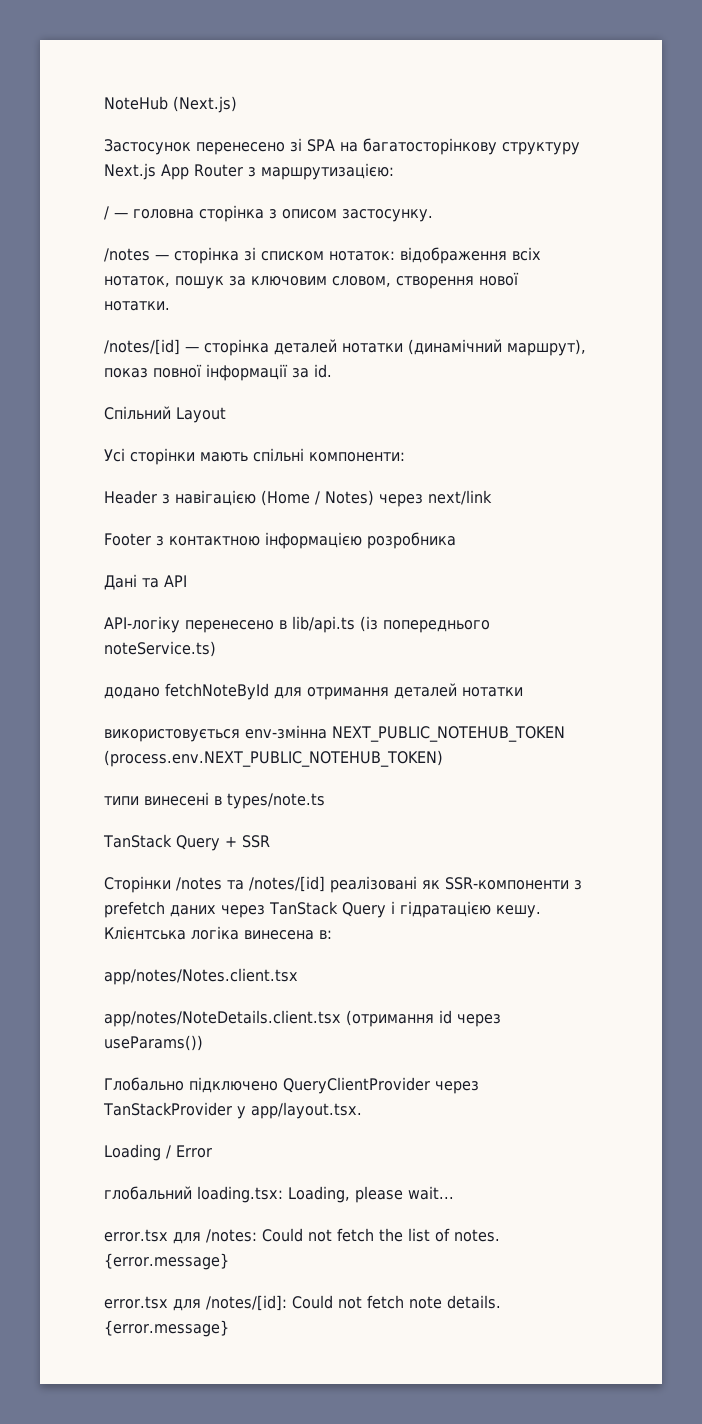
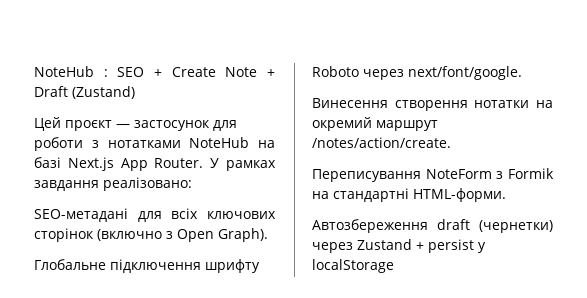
- NoteHub (Next.js)
- Застосунок перенесено зі SPA на багатосторінкову структуру Next.js App Router з маршрутизацією:
- / — головна сторінка з описом застосунку.
- /notes — сторінка зі списком нотаток: відображення всіх нотаток, пошук за ключовим словом, створення нової нотатки.
- /notes/[id] — сторінка деталей нотатки (динамічний маршрут), показ повної інформації за id.
- Спільний Layout
- Усі сторінки мають спільні компоненти:
- Header з навігацією (Home / Notes) через next/link
- Footer з контактною інформацією розробника
- Дані та API
- API-логіку перенесено в lib/api.ts (із попереднього noteService.ts)
- додано fetchNoteById для отримання деталей нотатки
- використовується env-змінна NEXT_PUBLIC_NOTEHUB_TOKEN (process.env.NEXT_PUBLIC_NOTEHUB_TOKEN)
- типи винесені в types/note.ts
- TanStack Query + SSR
- Сторінки /notes та /notes/[id] реалізовані як SSR-компоненти з prefetch даних через TanStack Query і гідратацією кешу. Клієнтська логіка винесена в:
- app/notes/Notes.client.tsx
- app/notes/NoteDetails.client.tsx (отримання id через useParams())
- Глобально підключено QueryClientProvider через TanStackProvider у app/layout.tsx.
- Loading / Error
- глобальний loading.tsx: Loading, please wait...
- error.tsx для /notes: Could not fetch the list of notes. {error.message}
- error.tsx для /notes/[id]: Could not fetch note details. {error.message}
+ NoteHub : SEO + Create Note + Draft (Zustand)
+ Цей проєкт — застосунок для роботи з нотатками NoteHub на базі Next.js App Router. У рамках завдання реалізовано:
+ SEO-метадані для всіх ключових сторінок (включно з Open Graph).
+ Глобальне підключення шрифту Roboto через next/font/google.
+ Винесення створення нотатки на окремий маршрут /notes/action/create.
+ Переписування NoteForm з Formik на стандартні HTML-форми.
+ Автозбереження draft (чернетки) через Zustand + persist у localStorage

